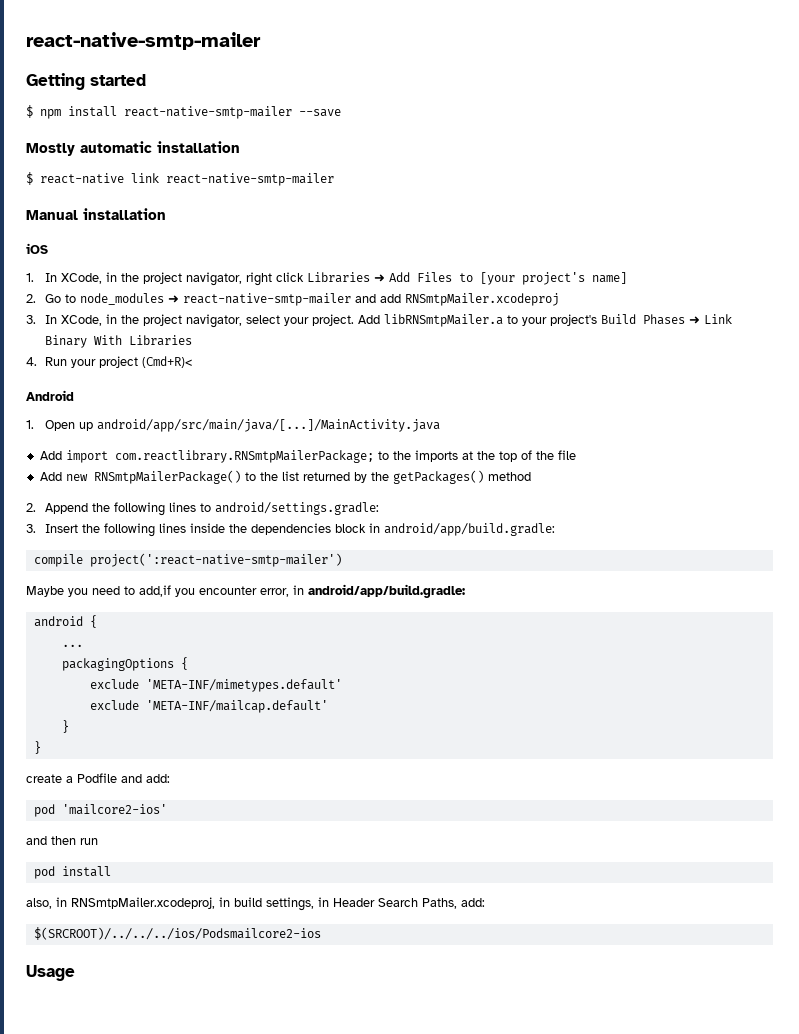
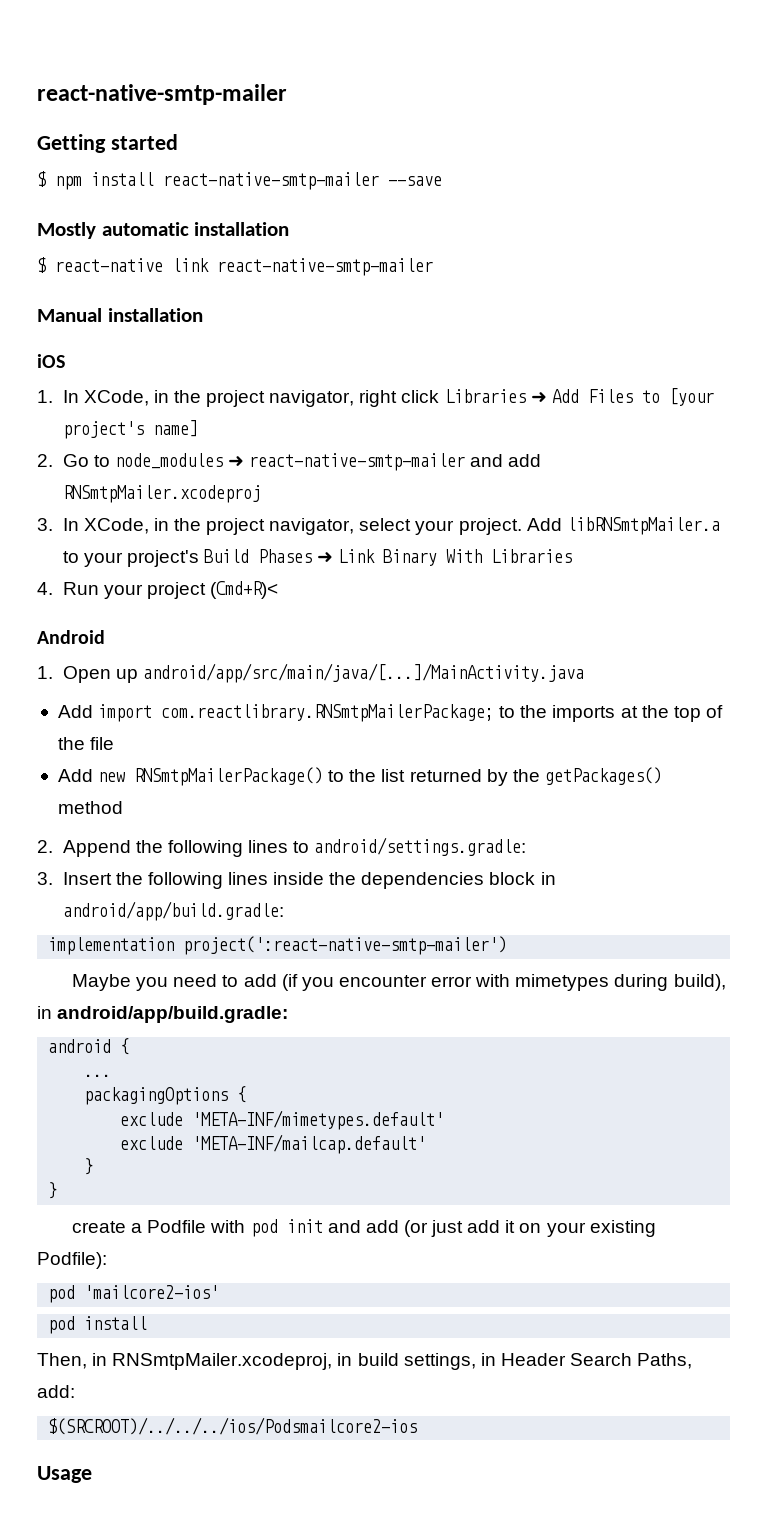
- compile project(':react-native-smtp-mailer')
+ implementation project(':react-native-smtp-mailer')
- Maybe you need to add,if you encounter error, in android/app/build.gradle:
+ Maybe you need to add (if you encounter error with mimetypes during build), in android/app/build.gradle:
- create a Podfile and add:
+ create a Podfile with pod init and add (or just add it on your existing Podfile):
- and then run
- also, in RNSmtpMailer.xcodeproj, in build settings, in Header Search Paths, add:
+ Then, in RNSmtpMailer.xcodeproj, in build settings, in Header Search Paths, add:

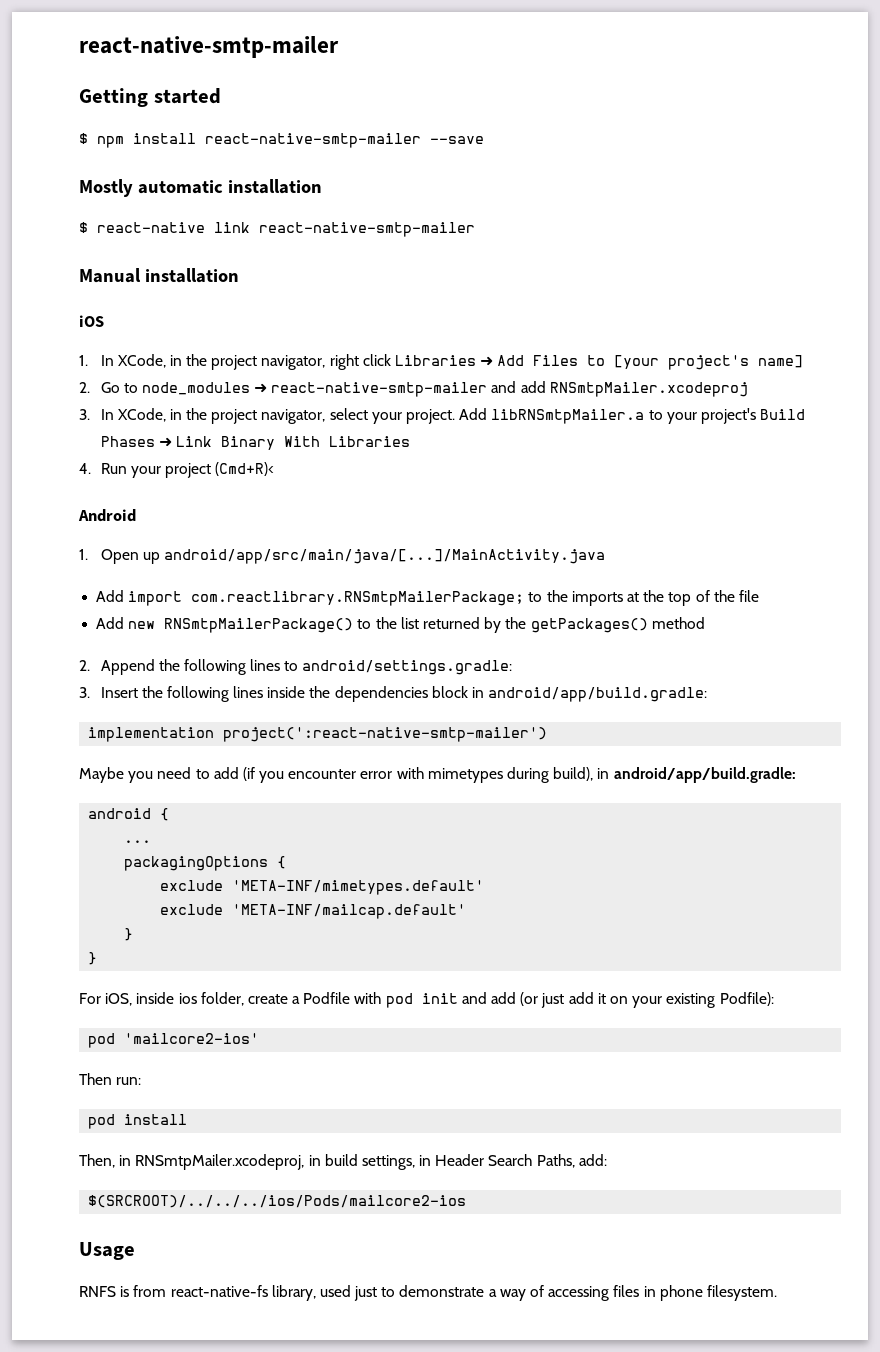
- create a Podfile with pod init and add (or just add it on your existing Podfile):
+ For iOS, inside ios folder, create a Podfile with pod init and add (or just add it on your existing Podfile):
+ Then run:
- $(SRCROOT)/../../../ios/Podsmailcore2-ios
+ $(SRCROOT)/../../../ios/Pods/mailcore2-ios
+ RNFS is from react-native-fs library, used just to demonstrate a way of accessing files in phone filesystem.

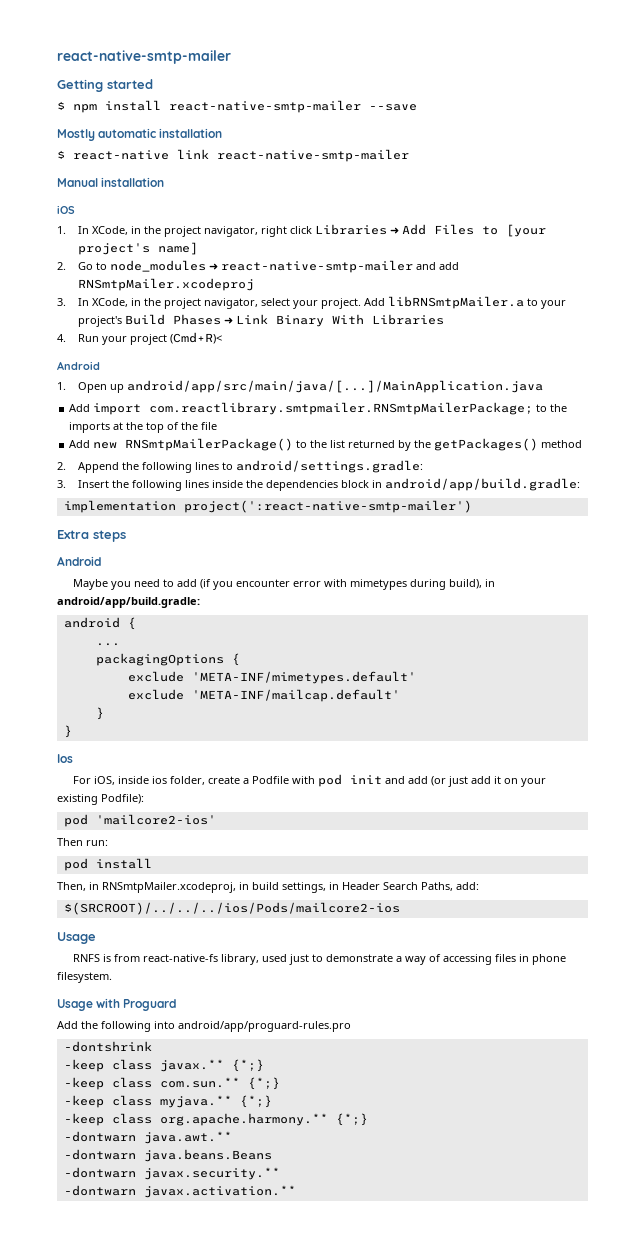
- 1. Open up android/app/src/main/java/[...]/MainActivity.java
+ 1. Open up android/app/src/main/java/[...]/MainApplication.java
- Add import com.reactlibrary.RNSmtpMailerPackage; to the imports at the top of the file
+ Add import com.reactlibrary.smtpmailer.RNSmtpMailerPackage; to the imports at the top of the file
+ Extra steps
+ Android
+ Ios
+ Usage with Proguard
+ Add the following into android/app/proguard-rules.pro
+ -dontshrink
+ -keep class javax.** {*;}
+ -keep class com.sun.** {*;}
+ -keep class myjava.** {*;}
+ -keep class org.apache.harmony.** {*;}
+ -dontwarn java.awt.**
+ -dontwarn java.beans.Beans
+ -dontwarn javax.security.**
+ -dontwarn javax.activation.**

